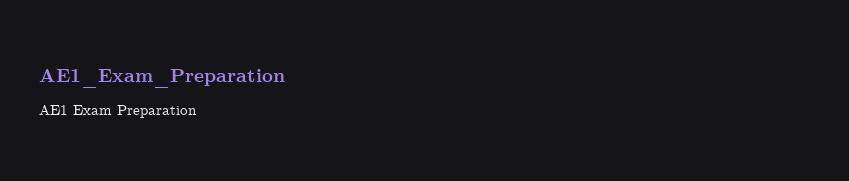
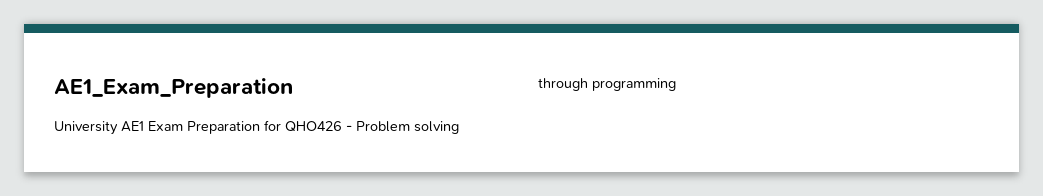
- AE1 Exam Preparation
+ University AE1 Exam Preparation for QHO426 - Problem solving through programming

